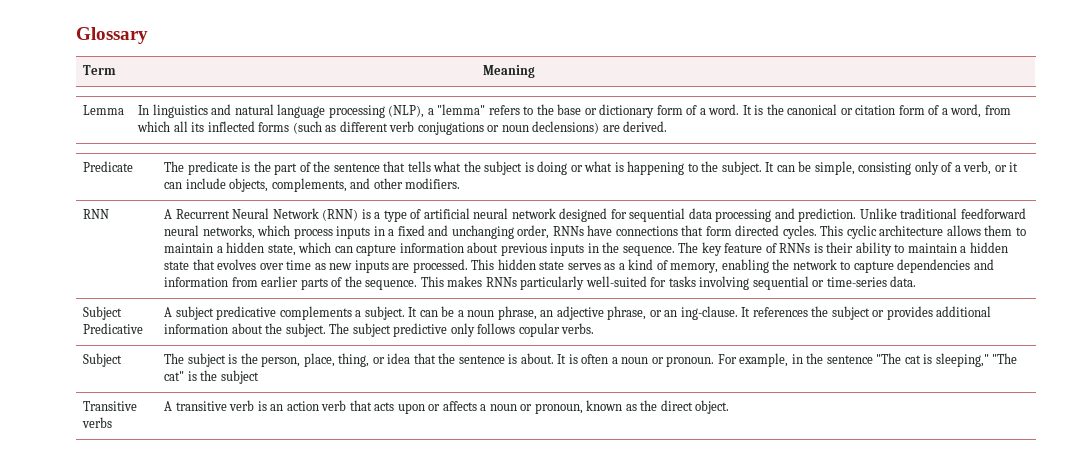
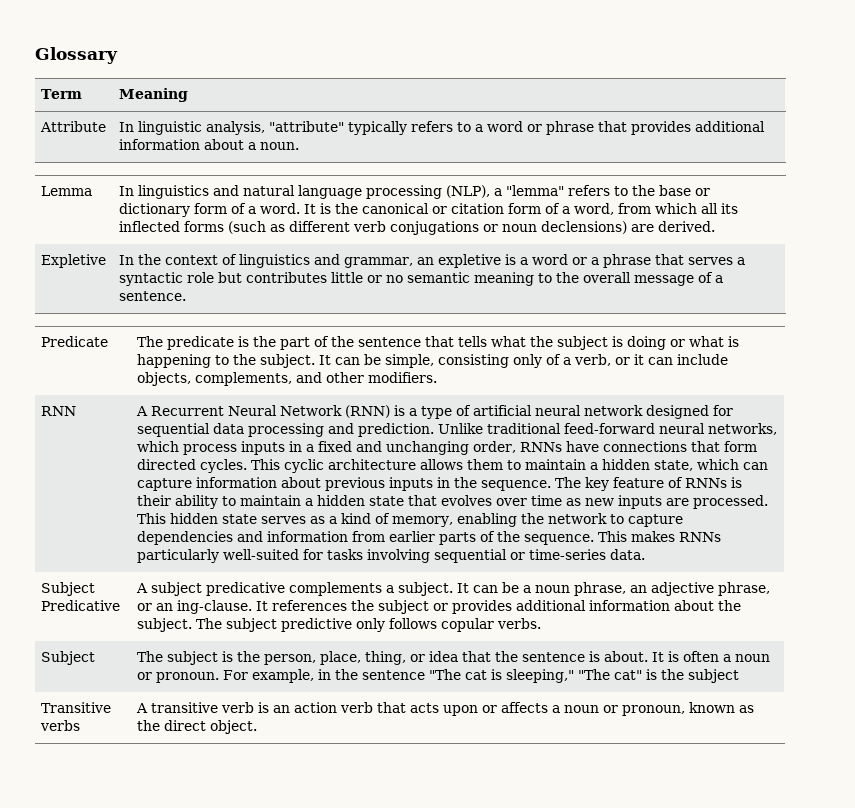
+ Attribute | In linguistic analysis, "attribute" typically refers to a word or phrase that provides additional information about a noun.
+ Expletive | In the context of linguistics and grammar, an expletive is a word or a phrase that serves a syntactic role but contributes little or no semantic meaning to the overall message of a sentence.
- Unlike traditional feedforward neural networks, which process inputs in a fixed and unchanging order, RNNs have connections that form directed cycles.
+ Unlike traditional feed-forward neural networks, which process inputs in a fixed and unchanging order, RNNs have connections that form directed cycles.

